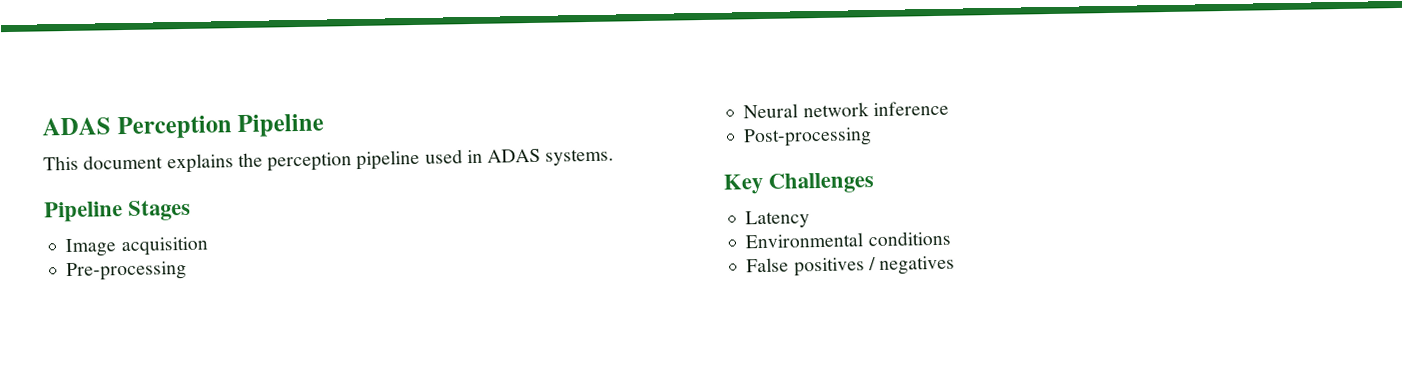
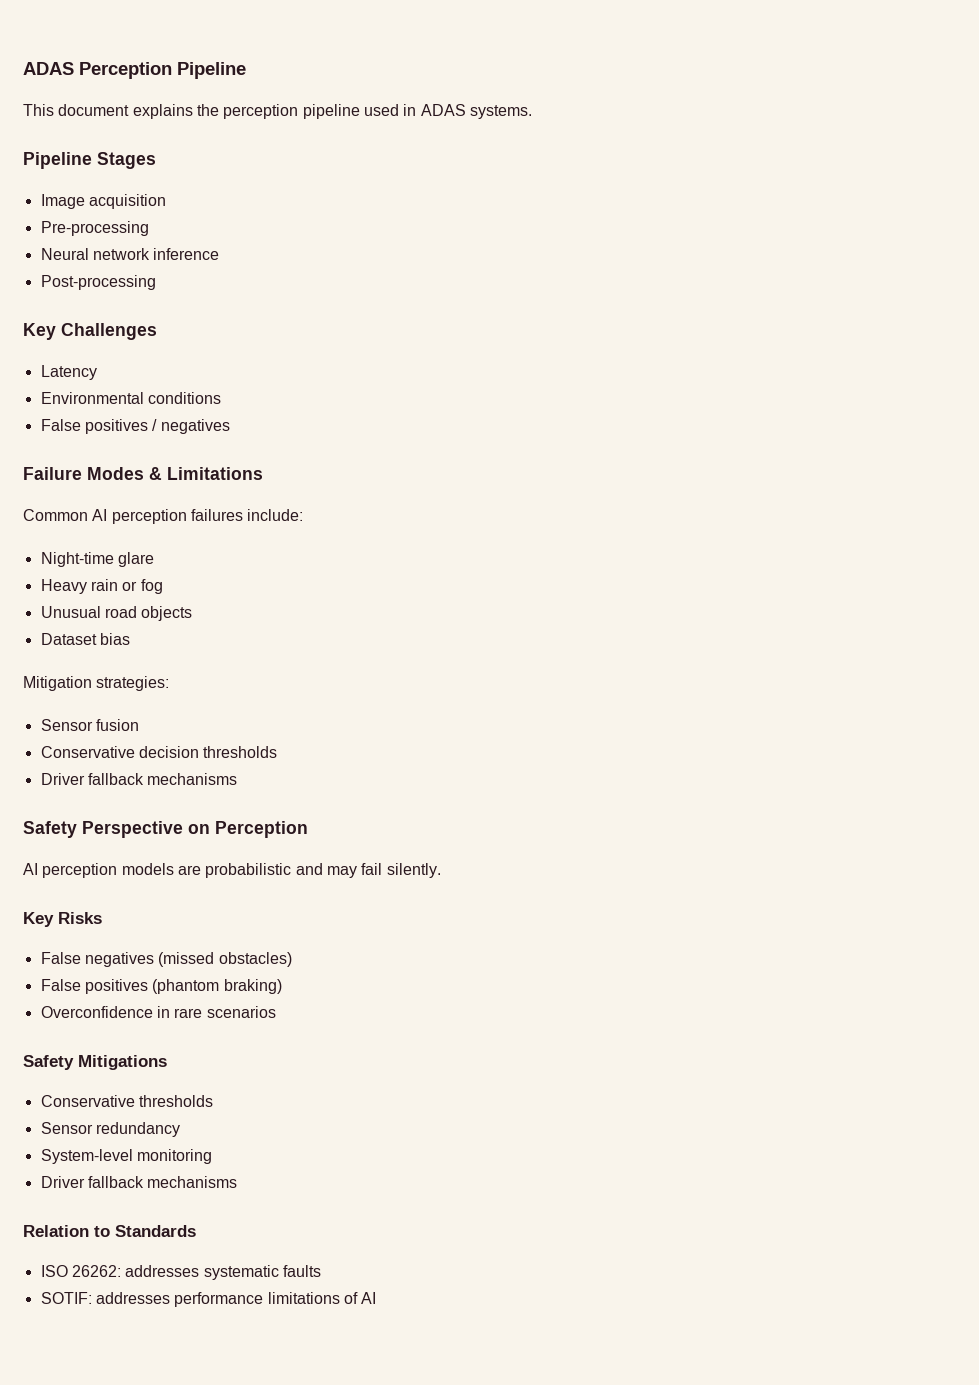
+ Failure Modes & Limitations
+ Common AI perception failures include:
+ Night-time glare
+ Heavy rain or fog
+ Unusual road objects
+ Dataset bias
+ Mitigation strategies:
+ Sensor fusion
+ Conservative decision thresholds
+ Driver fallback mechanisms
+ Safety Perspective on Perception
+ AI perception models are probabilistic and may fail silently.
+ Key Risks
+ False negatives (missed obstacles)
+ False positives (phantom braking)
+ Overconfidence in rare scenarios
+ Safety Mitigations
+ Conservative thresholds
+ Sensor redundancy
+ System-level monitoring
+ Driver fallback mechanisms
+ Relation to Standards
+ ISO 26262: addresses systematic faults
+ SOTIF: addresses performance limitations of AI

